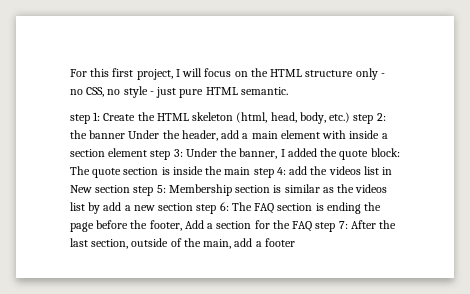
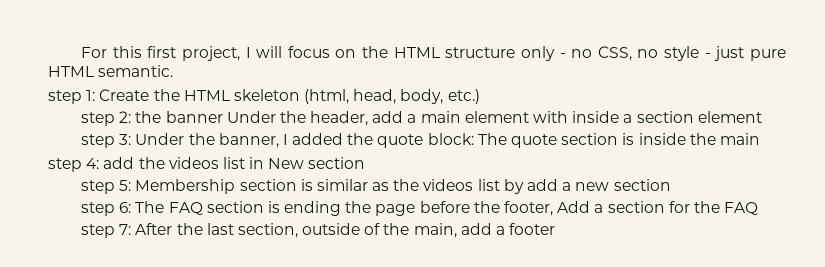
- Create the HTML skeleton (html, head, body, etc.) step 2:
+ Create the HTML skeleton (html, head, body, etc.)
+ step 2:
- the banner Under the header, add a main element with inside a section element step 3:
+ the banner Under the header, add a main element with inside a section element
+ step 3:
- The quote section is inside the main step 4:
+ The quote section is inside the main
+ step 4:
- add the videos list in New section step 5:
+ add the videos list in New section
+ step 5:
- Membership section is similar as the videos list by add a new section step 6:
+ Membership section is similar as the videos list by add a new section
+ step 6:
- The FAQ section is ending the page before the footer, Add a section for the FAQ step 7:
+ The FAQ section is ending the page before the footer, Add a section for the FAQ
+ step 7:

